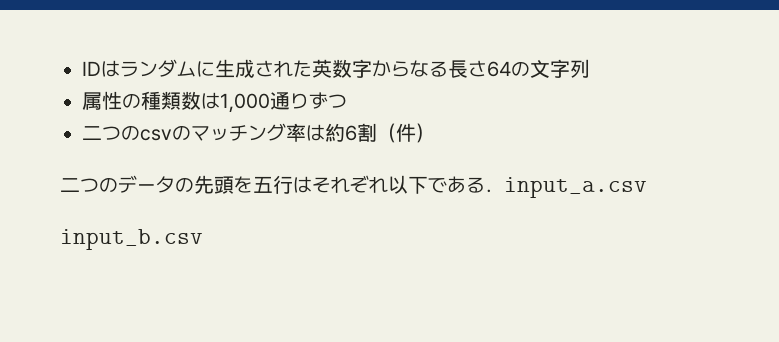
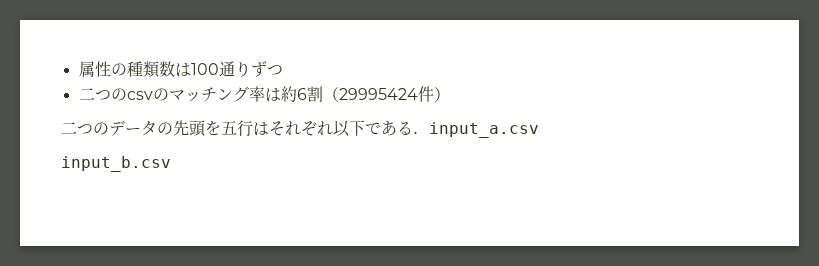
- IDはランダムに生成された英数字からなる長さ64の文字列
- 属性の種類数は1,000通りずつ
+ 属性の種類数は100通りずつ
- 二つのcsvのマッチング率は約6割（件）
+ 二つのcsvのマッチング率は約6割（29995424件）

